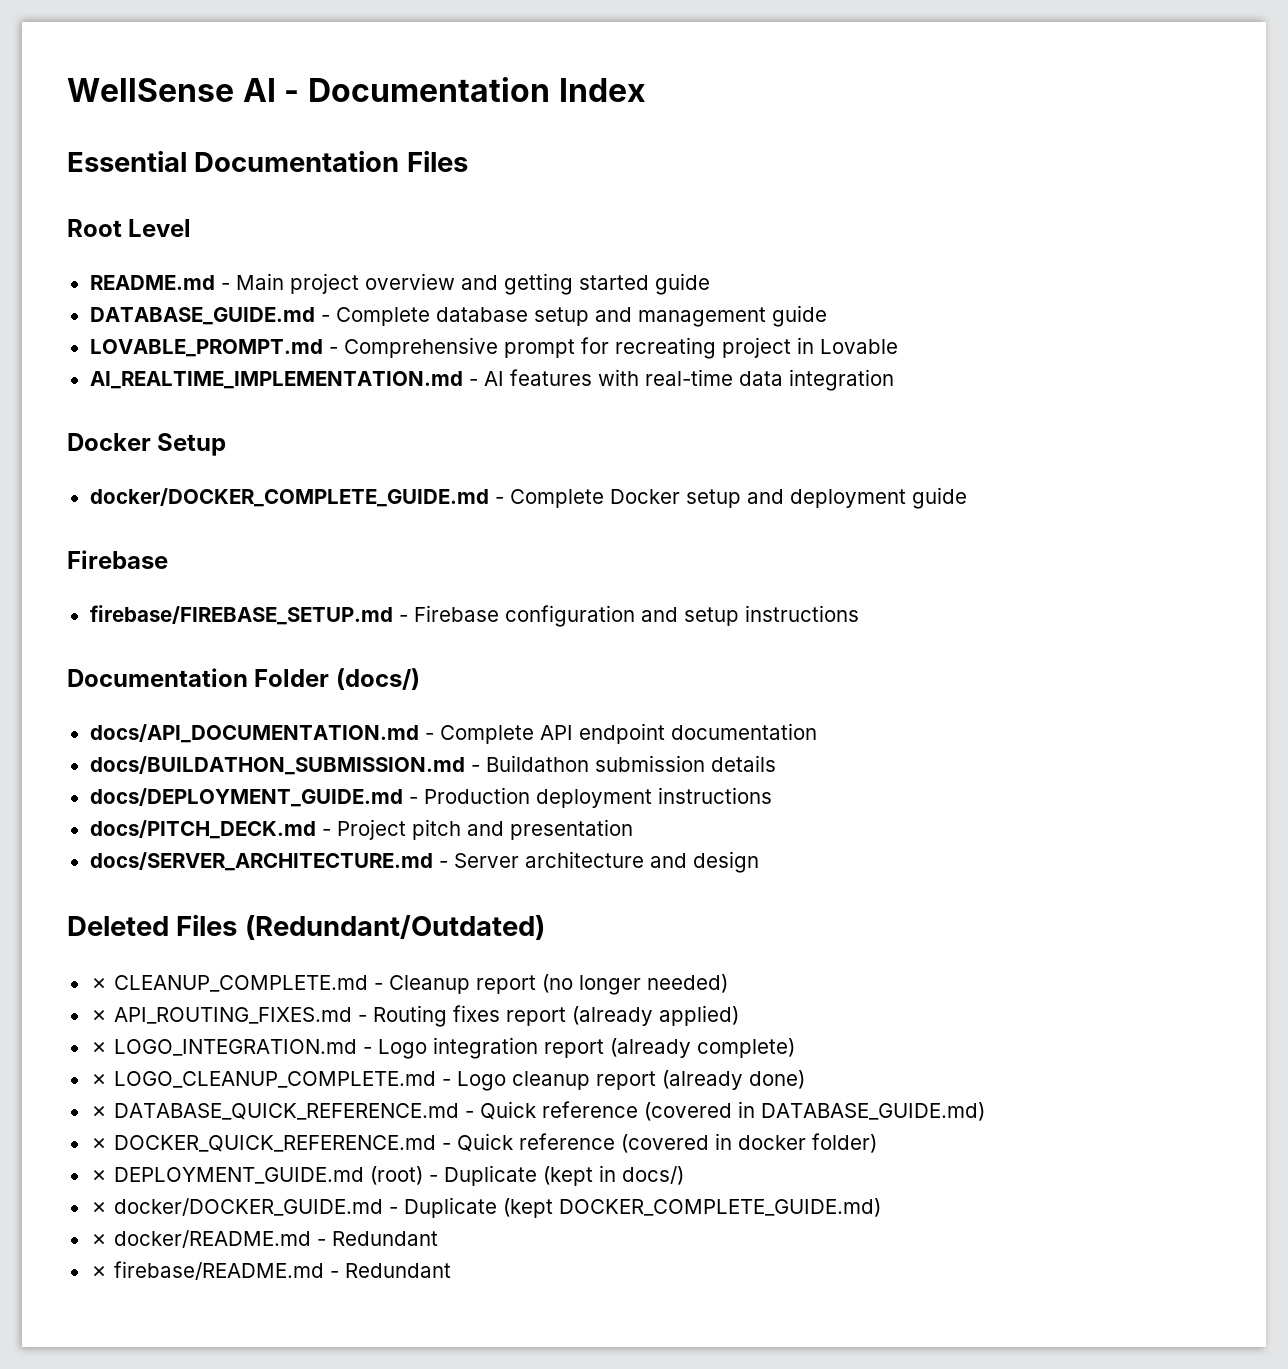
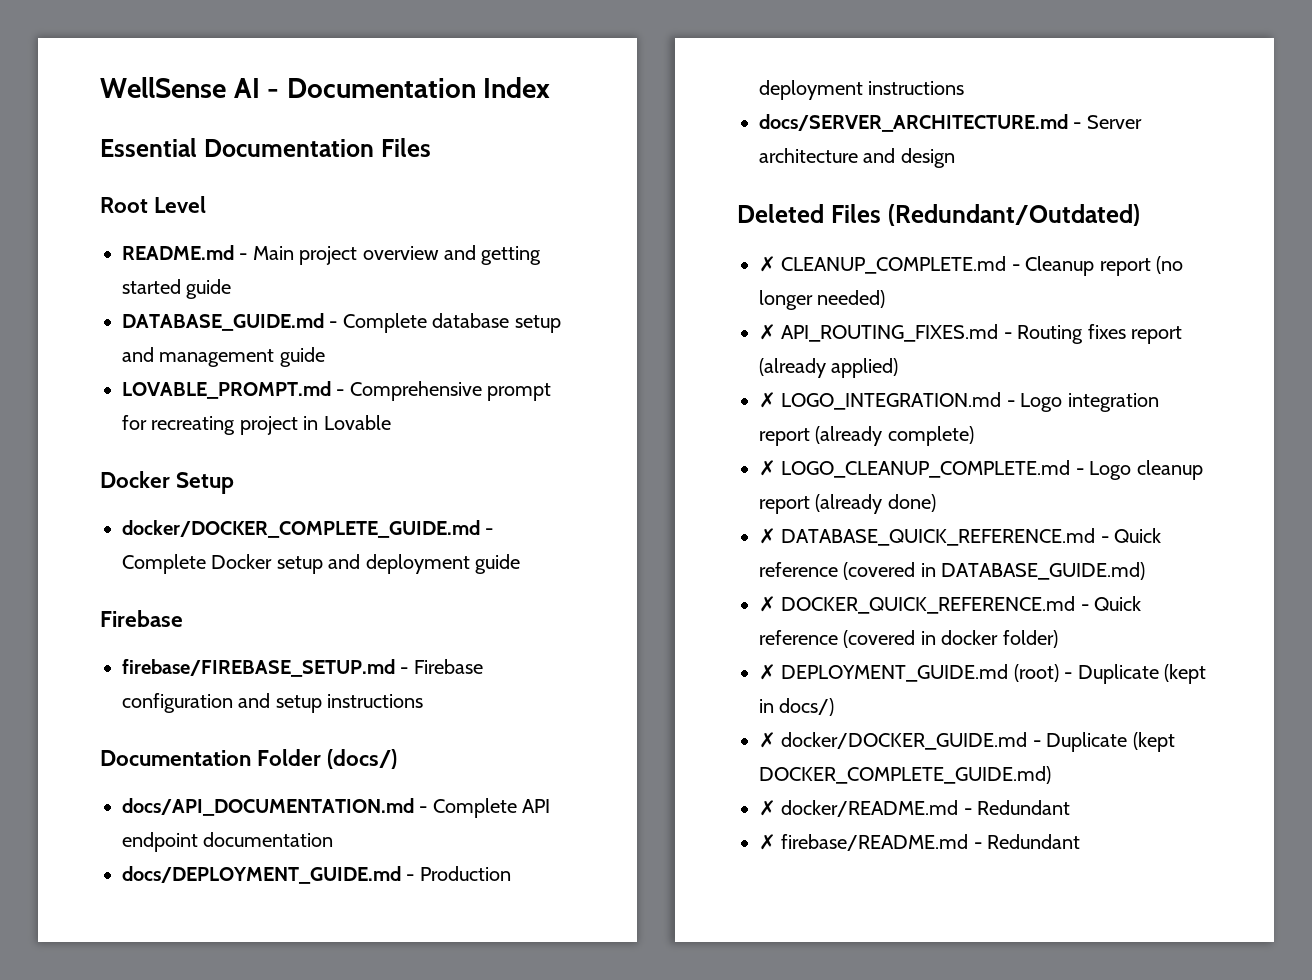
- AI_REALTIME_IMPLEMENTATION.md - AI features with real-time data integration
- docs/BUILDATHON_SUBMISSION.md - Buildathon submission details
- docs/PITCH_DECK.md - Project pitch and presentation

